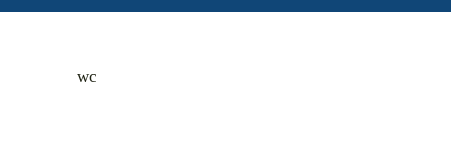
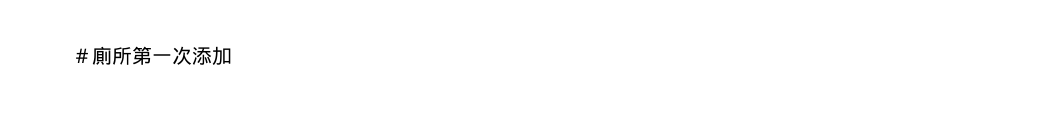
- wc
+ ＃廁所第一次添加

